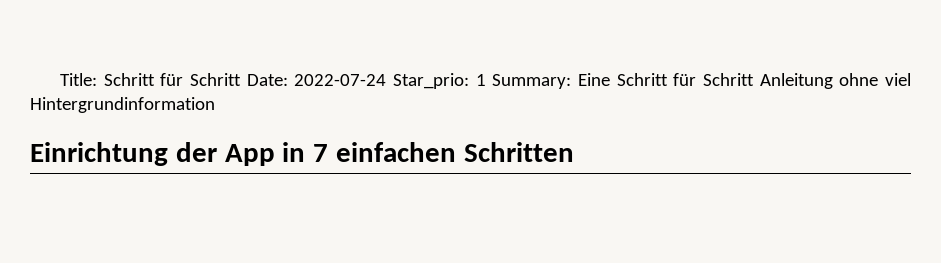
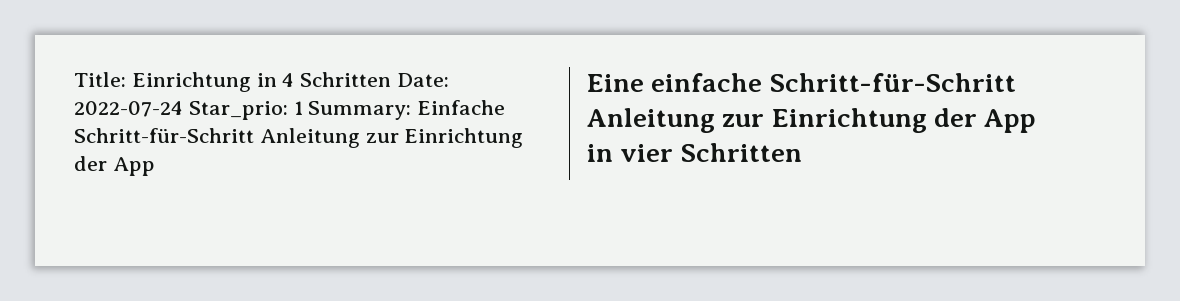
- Title: Schritt für Schritt Date: 2022-07-24 Star_prio: 1 Summary: Eine Schritt für Schritt Anleitung ohne viel Hintergrundinformation
- Einrichtung der App in 7 einfachen Schritten
+ Title: Einrichtung in 4 Schritten Date: 2022-07-24 Star_prio: 1 Summary: Einfache Schritt-für-Schritt Anleitung zur Einrichtung der App
+ Eine einfache Schritt-für-Schritt Anleitung zur Einrichtung der App in vier Schritten

